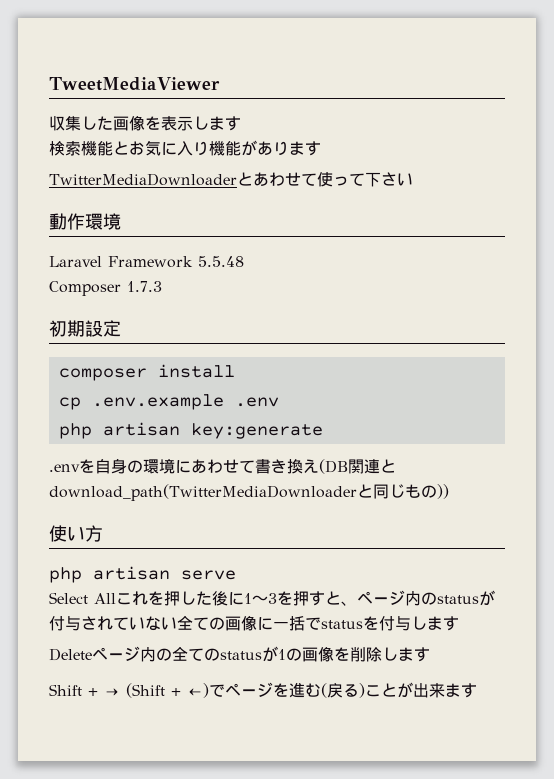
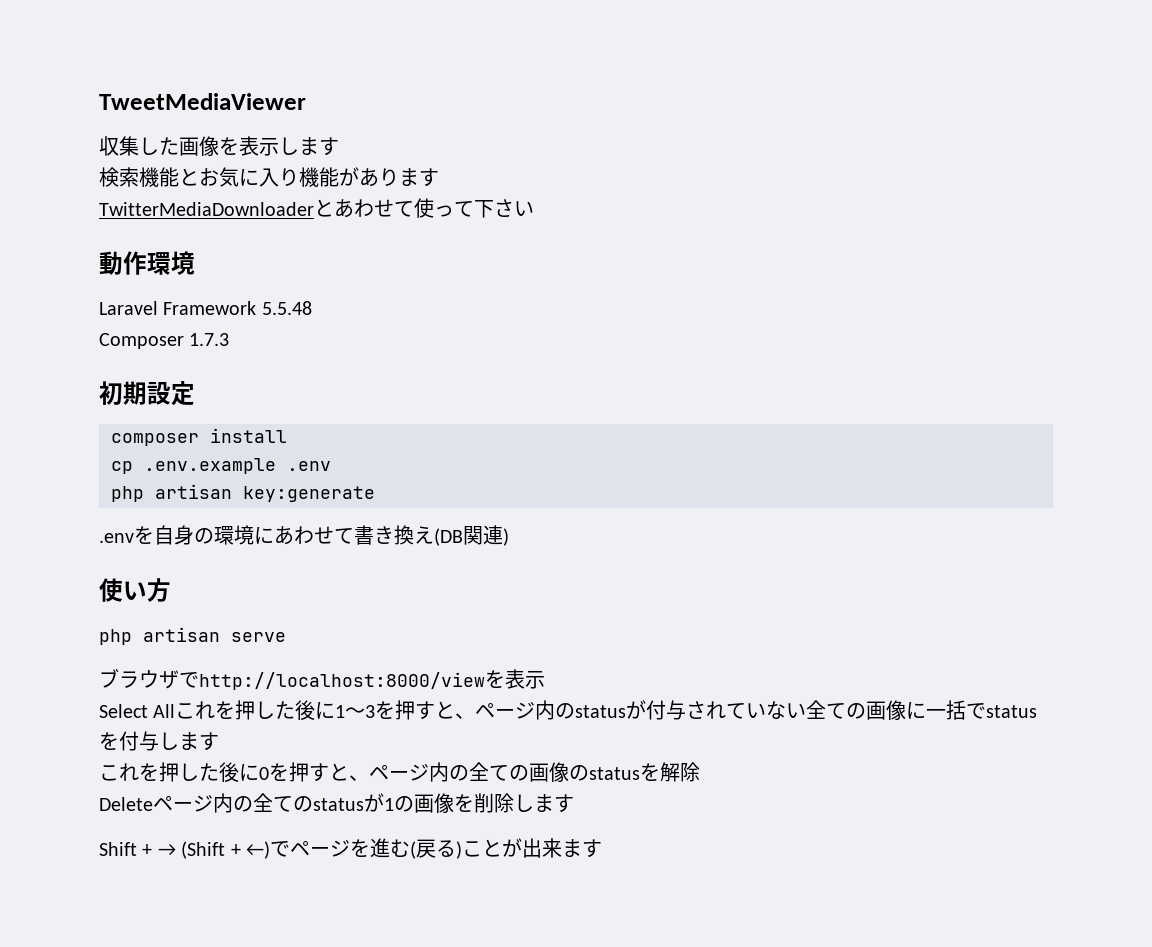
- .envを自身の環境にあわせて書き換え(DB関連とdownload_path(TwitterMediaDownloaderと同じもの))
+ .envを自身の環境にあわせて書き換え(DB関連)
+ ブラウザでhttp://localhost:8000/viewを表示
+ これを押した後に0を押すと、ページ内の全ての画像のstatusを解除

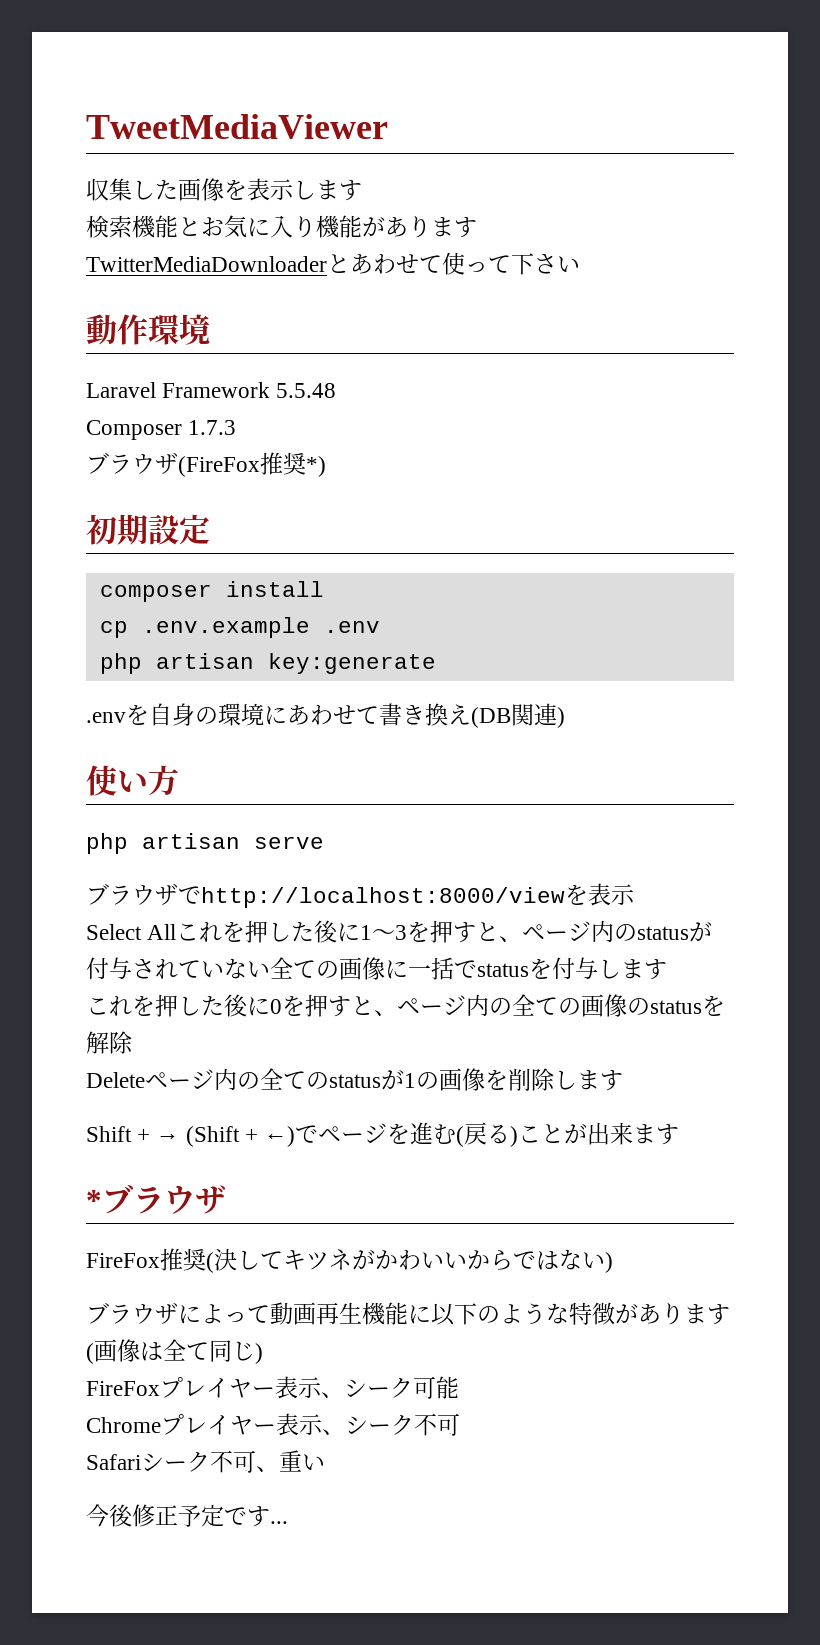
+ ブラウザ(FireFox推奨*)
+ *ブラウザ
+ FireFox推奨(決してキツネがかわいいからではない)
+ ブラウザによって動画再生機能に以下のような特徴があります(画像は全て同じ)
+ FireFoxプレイヤー表示、シーク可能
+ Chromeプレイヤー表示、シーク不可
+ Safariシーク不可、重い
+ 今後修正予定です...

